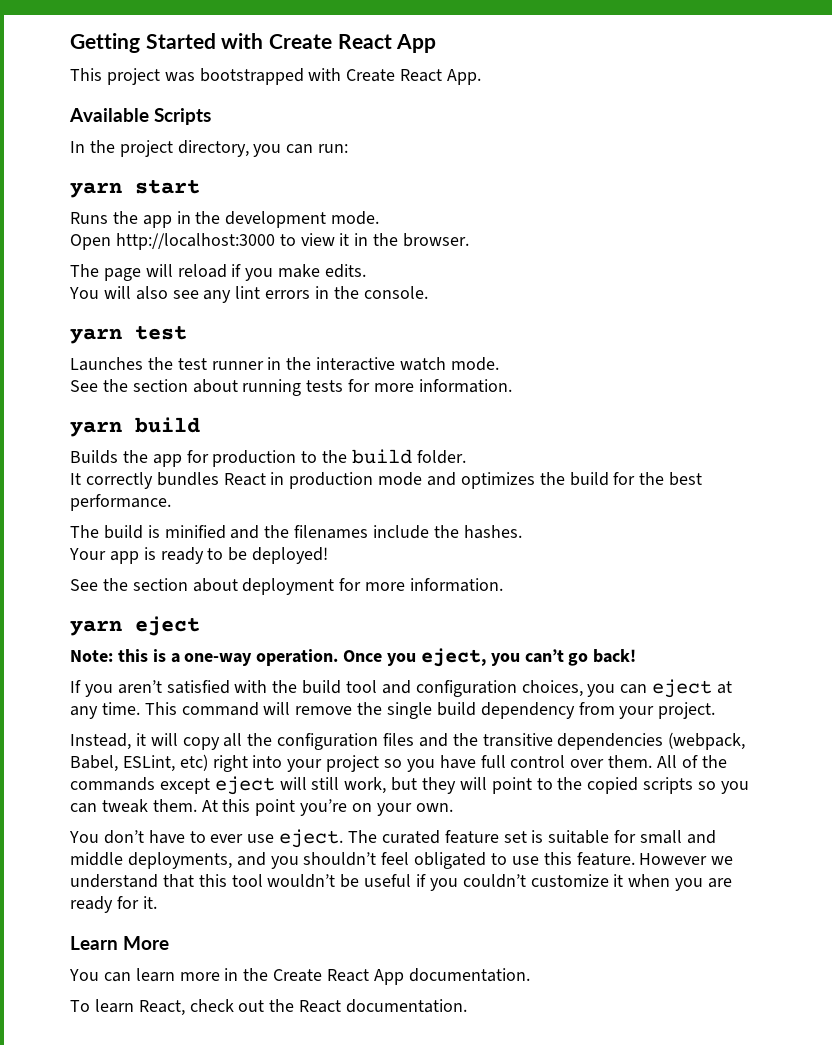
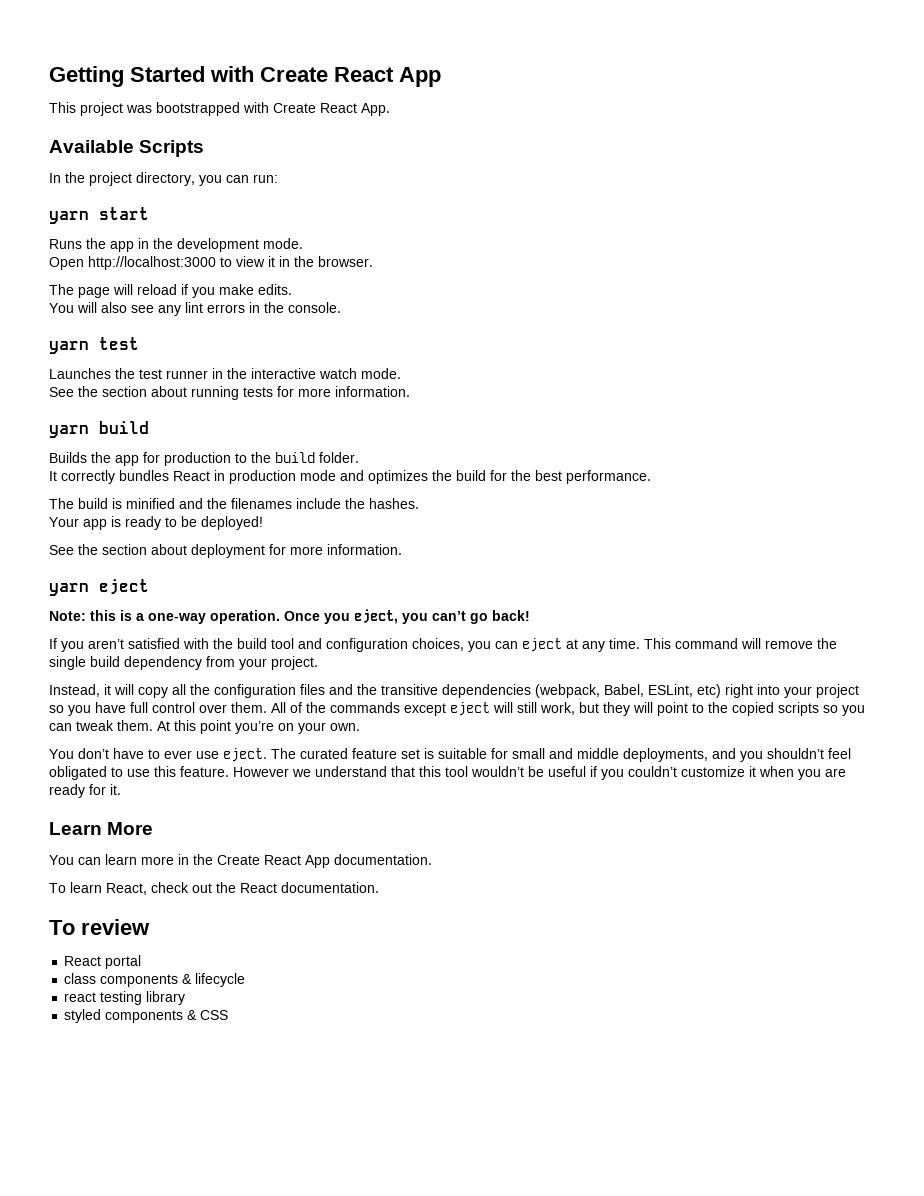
+ To review
+ React portal
+ class components & lifecycle
+ react testing library
+ styled components & CSS

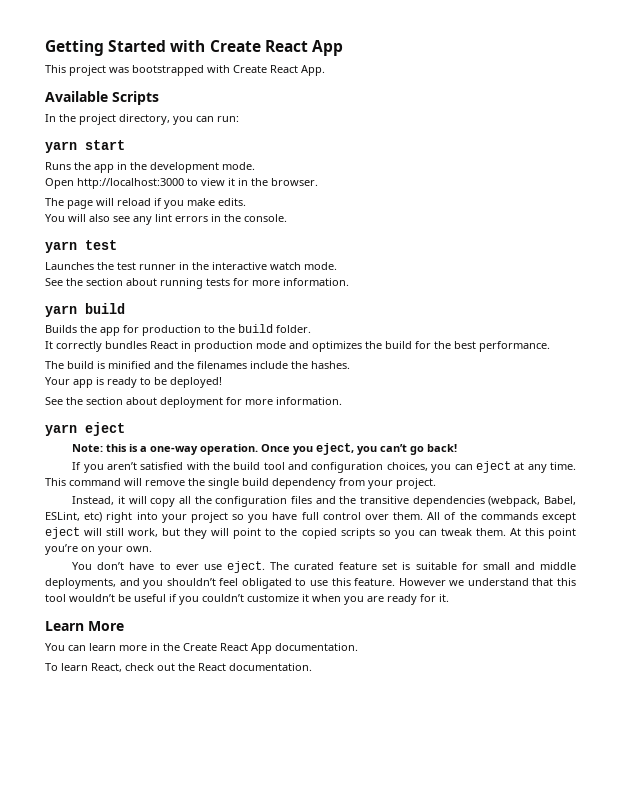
- To review
- React portal
- class components & lifecycle
- react testing library
- styled components & CSS

